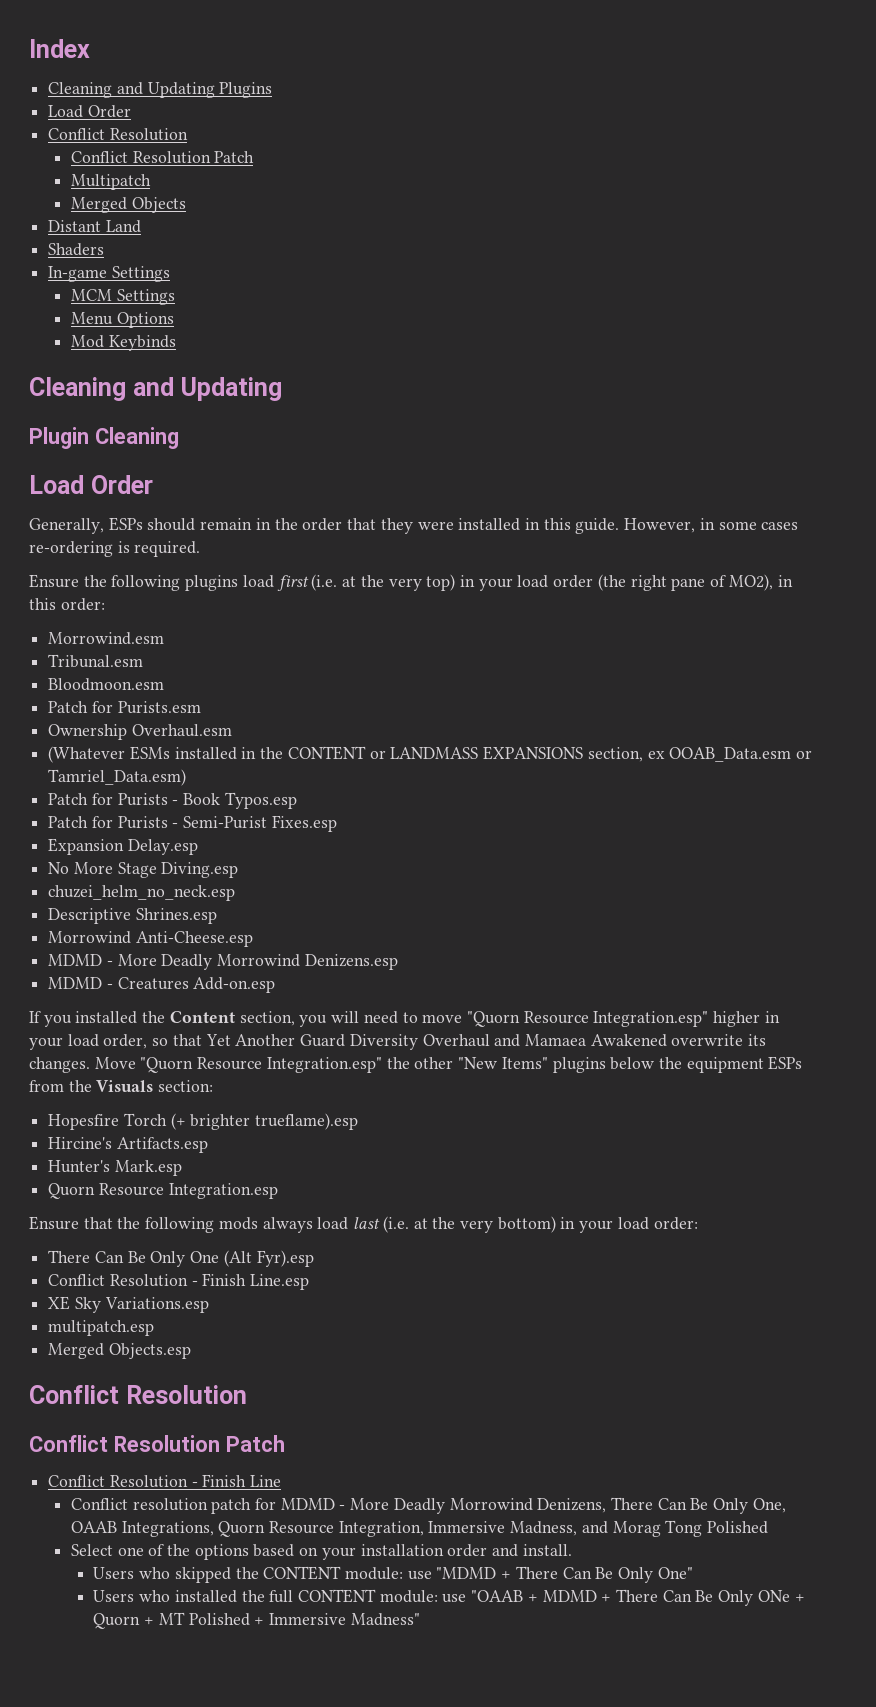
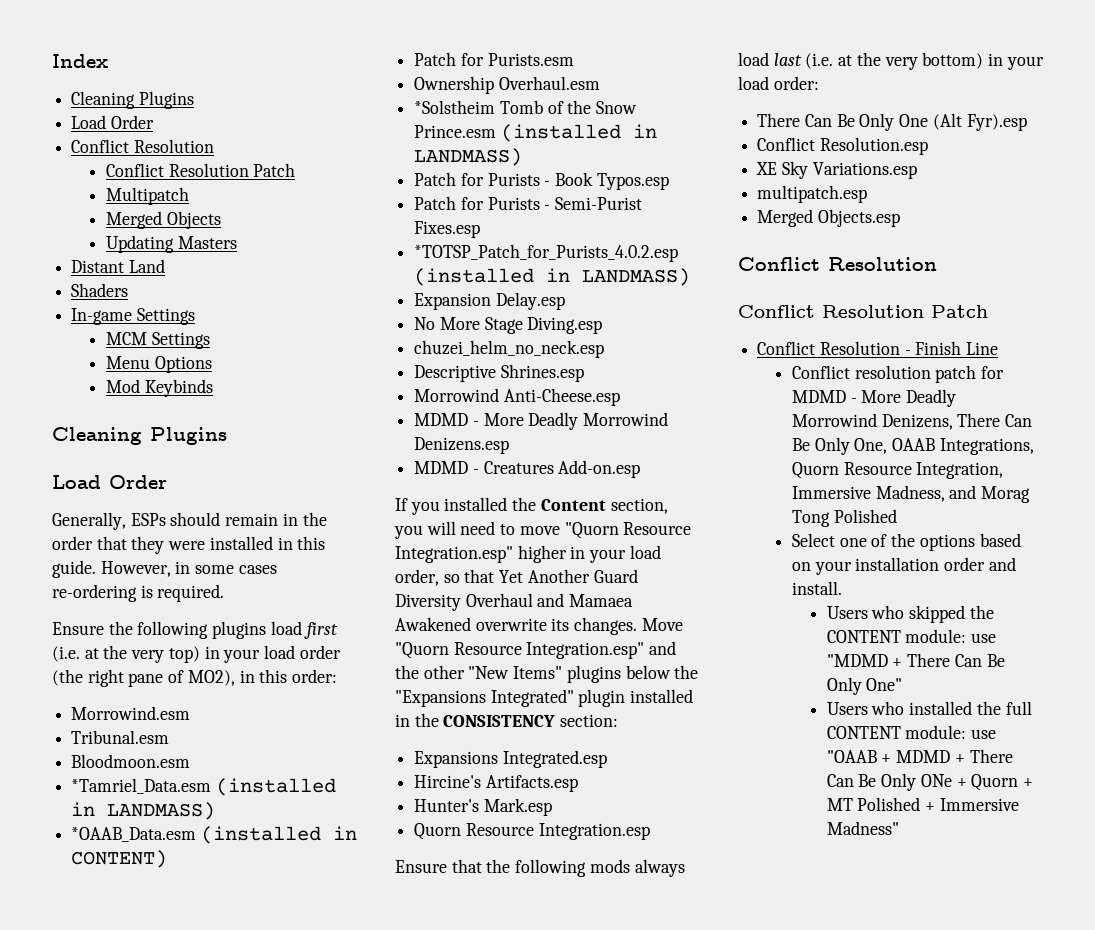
  Index
- Cleaning and Updating Plugins
+ Cleaning Plugins
+ Updating Masters
  Mod Keybinds
- Cleaning and Updating
- Plugin Cleaning
+ Cleaning Plugins
+ *Tamriel_Data.esm (installed in LANDMASS)
+ *OAAB_Data.esm (installed in CONTENT)
- (Whatever ESMs installed in the CONTENT or LANDMASS EXPANSIONS section, ex OOAB_Data.esm or Tamriel_Data.esm)
+ *Solstheim Tomb of the Snow Prince.esm (installed in LANDMASS)
+ *TOTSP_Patch_for_Purists_4.0.2.esp (installed in LANDMASS)
- Move "Quorn Resource Integration.esp" the other "New Items" plugins below the equipment ESPs from the Visuals section:
- Hopesfire Torch (+ brighter trueflame).esp
+ Move "Quorn Resource Integration.esp" and the other "New Items" plugins below the "Expansions Integrated" plugin installed in the CONSISTENCY section:
+ Expansions Integrated.esp
- Conflict Resolution - Finish Line.esp
+ Conflict Resolution.esp

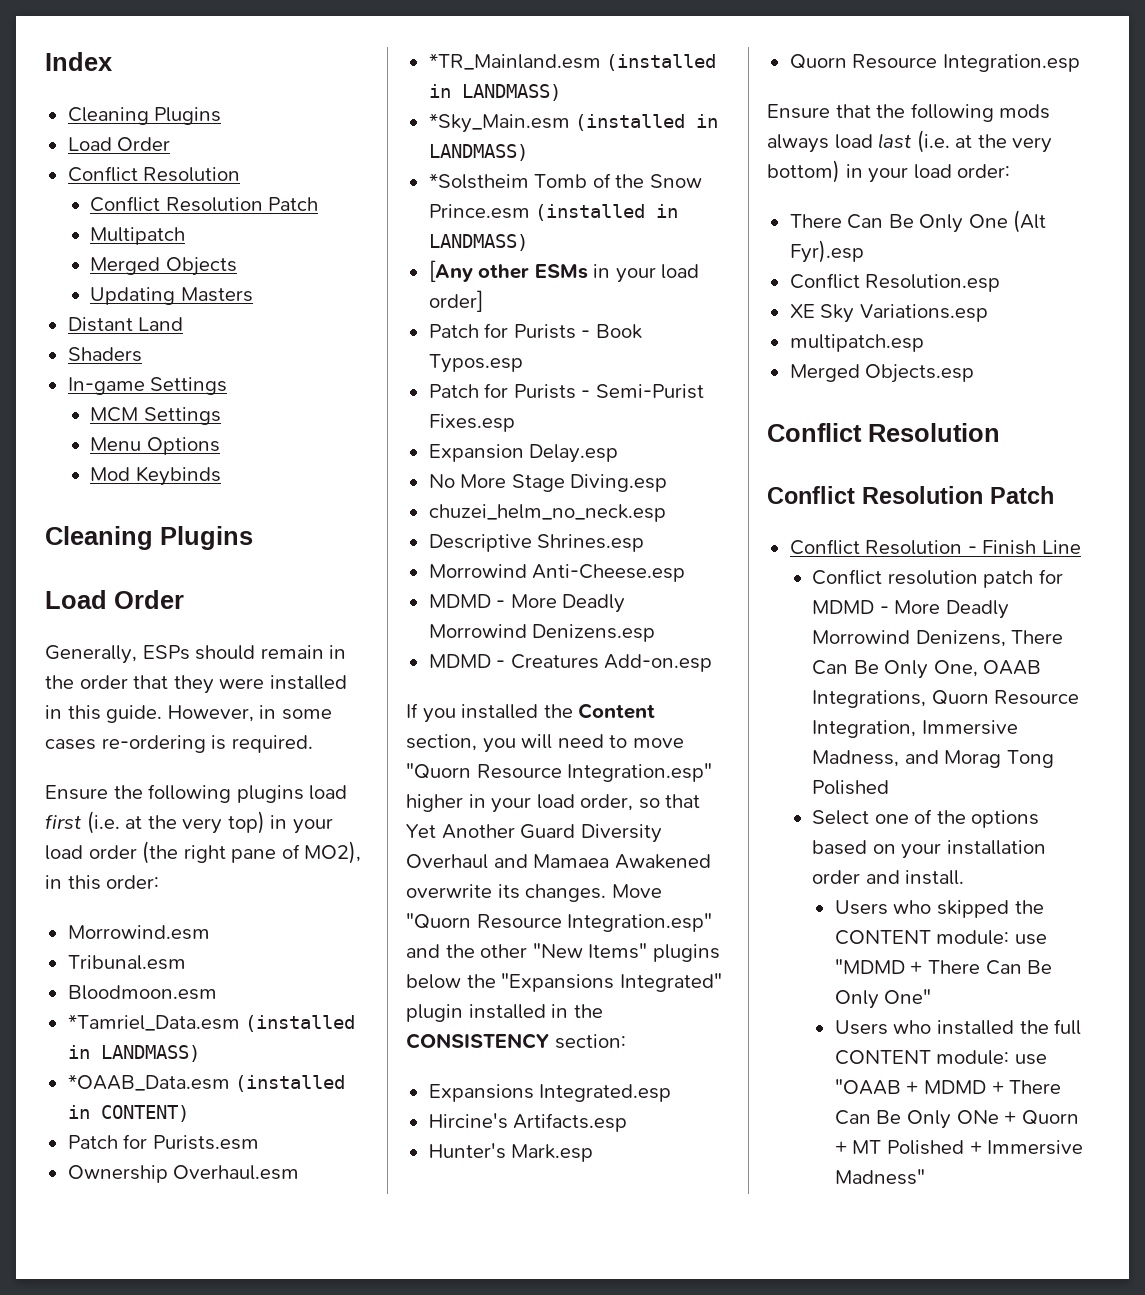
+ *TR_Mainland.esm (installed in LANDMASS)
+ *Sky_Main.esm (installed in LANDMASS)
+ [Any other ESMs in your load order]
- *TOTSP_Patch_for_Purists_4.0.2.esp (installed in LANDMASS)

